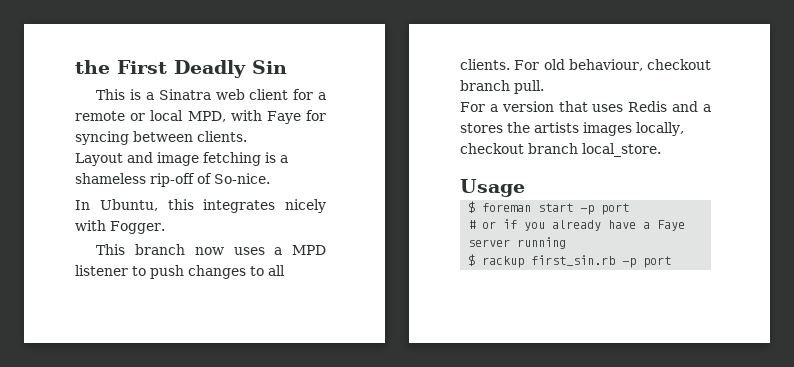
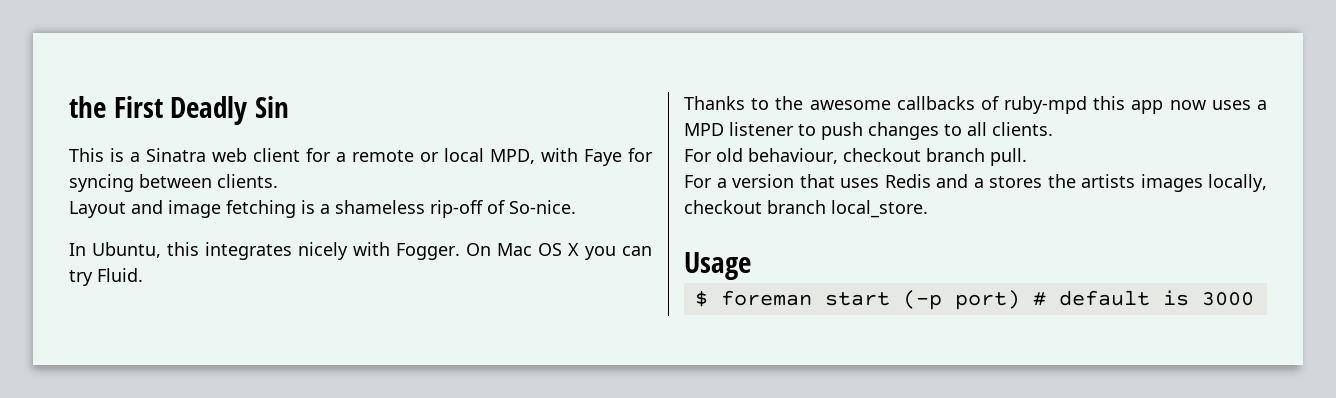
- In Ubuntu, this integrates nicely with Fogger.
- This branch now uses a MPD listener to push changes to all clients. For old behaviour, checkout branch pull.
+ In Ubuntu, this integrates nicely with Fogger. On Mac OS X you can try Fluid.
+ Thanks to the awesome callbacks of ruby-mpd this app now uses a MPD listener to push changes to all clients.
+ For old behaviour, checkout branch pull.
- $ foreman start -p port
- # or if you already have a Faye server running
- $ rackup first_sin.rb -p port
+ $ foreman start (-p port) # default is 3000

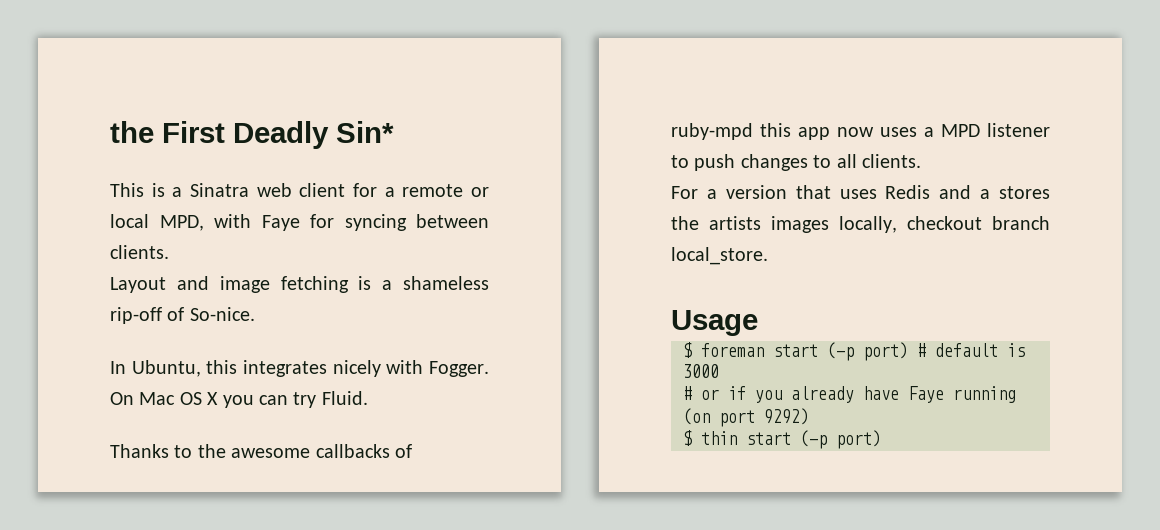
- the First Deadly Sin
+ the First Deadly Sin*
- For old behaviour, checkout branch pull.
+ # or if you already have Faye running (on port 9292)
+ $ thin start (-p port)

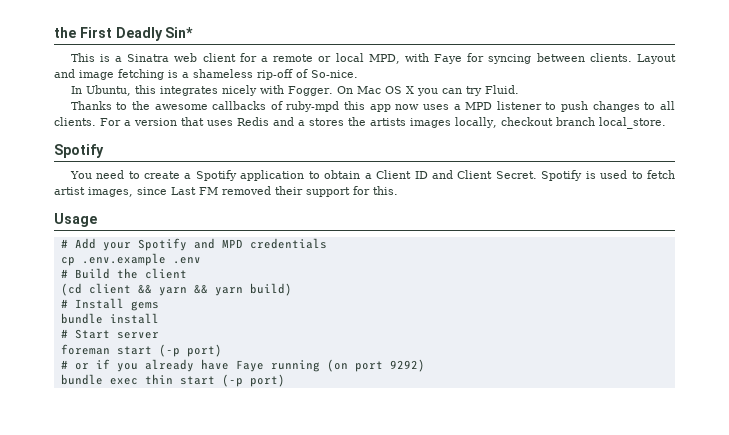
- This is a Sinatra web client for a remote or local MPD, with Faye for syncing between clients.
- Layout and image fetching is a shameless rip-off of So-nice.
+ This is a Sinatra web client for a remote or local MPD, with Faye for syncing between clients. Layout and image fetching is a shameless rip-off of So-nice.
- Thanks to the awesome callbacks of ruby-mpd this app now uses a MPD listener to push changes to all clients.
- For a version that uses Redis and a stores the artists images locally, checkout branch local_store.
+ Thanks to the awesome callbacks of ruby-mpd this app now uses a MPD listener to push changes to all clients. For a version that uses Redis and a stores the artists images locally, checkout branch local_store.
+ Spotify
+ You need to create a Spotify application to obtain a Client ID and Client Secret. Spotify is used to fetch artist images, since Last FM removed their support for this.
  Usage
- $ foreman start (-p port) # default is 3000
+ # Add your Spotify and MPD credentials
+ cp .env.example .env
+ # Build the client
+ (cd client && yarn && yarn build)
+ # Install gems
+ bundle install
+ # Start server
+ foreman start (-p port)
- $ thin start (-p port)
+ bundle exec thin start (-p port)

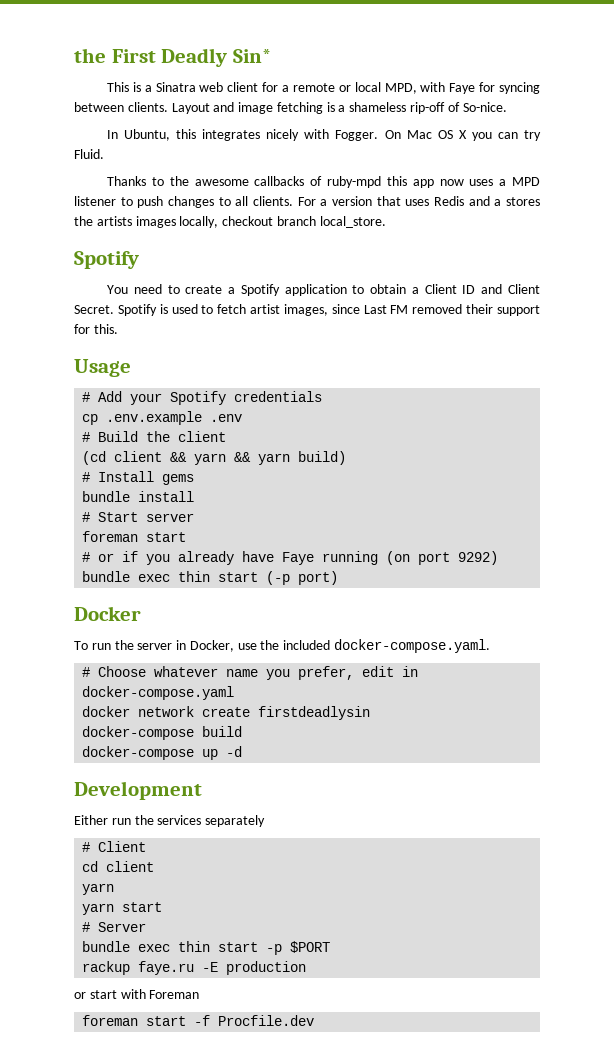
- # Add your Spotify and MPD credentials
+ # Add your Spotify credentials
  # Start server
- foreman start (-p port)
+ foreman start
+ Docker
+ To run the server in Docker, use the included docker-compose.yaml.
+ # Choose whatever name you prefer, edit in docker-compose.yaml
+ docker network create firstdeadlysin
+ docker-compose build
+ docker-compose up -d
+ Development
+ Either run the services separately
+ # Client
+ cd client
+ yarn
+ yarn start
+ # Server
+ bundle exec thin start -p $PORT
+ rackup faye.ru -E production
+ or start with Foreman
+ foreman start -f Procfile.dev

